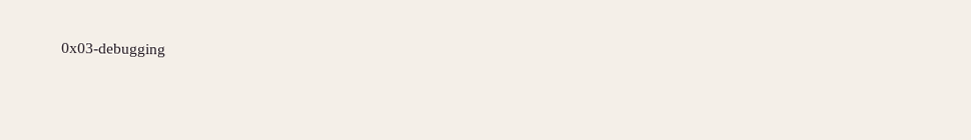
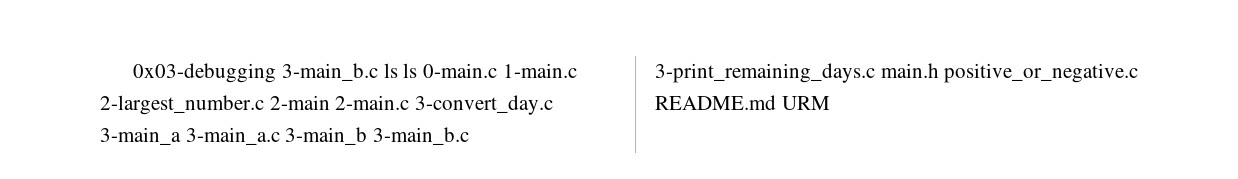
- 0x03-debugging
+ 0x03-debugging 3-main_b.c ls ls 0-main.c 1-main.c 2-largest_number.c 2-main 2-main.c 3-convert_day.c 3-main_a 3-main_a.c 3-main_b 3-main_b.c 3-print_remaining_days.c main.h positive_or_negative.c README.md URM

